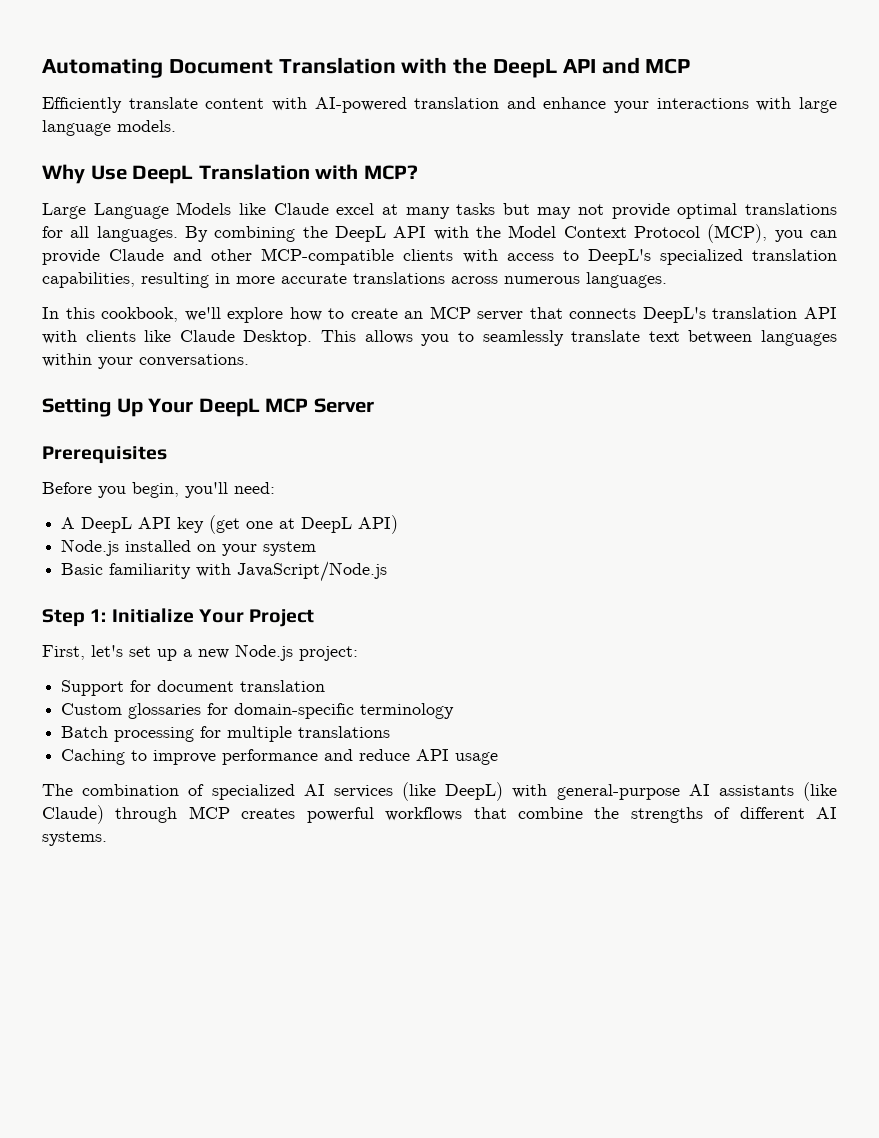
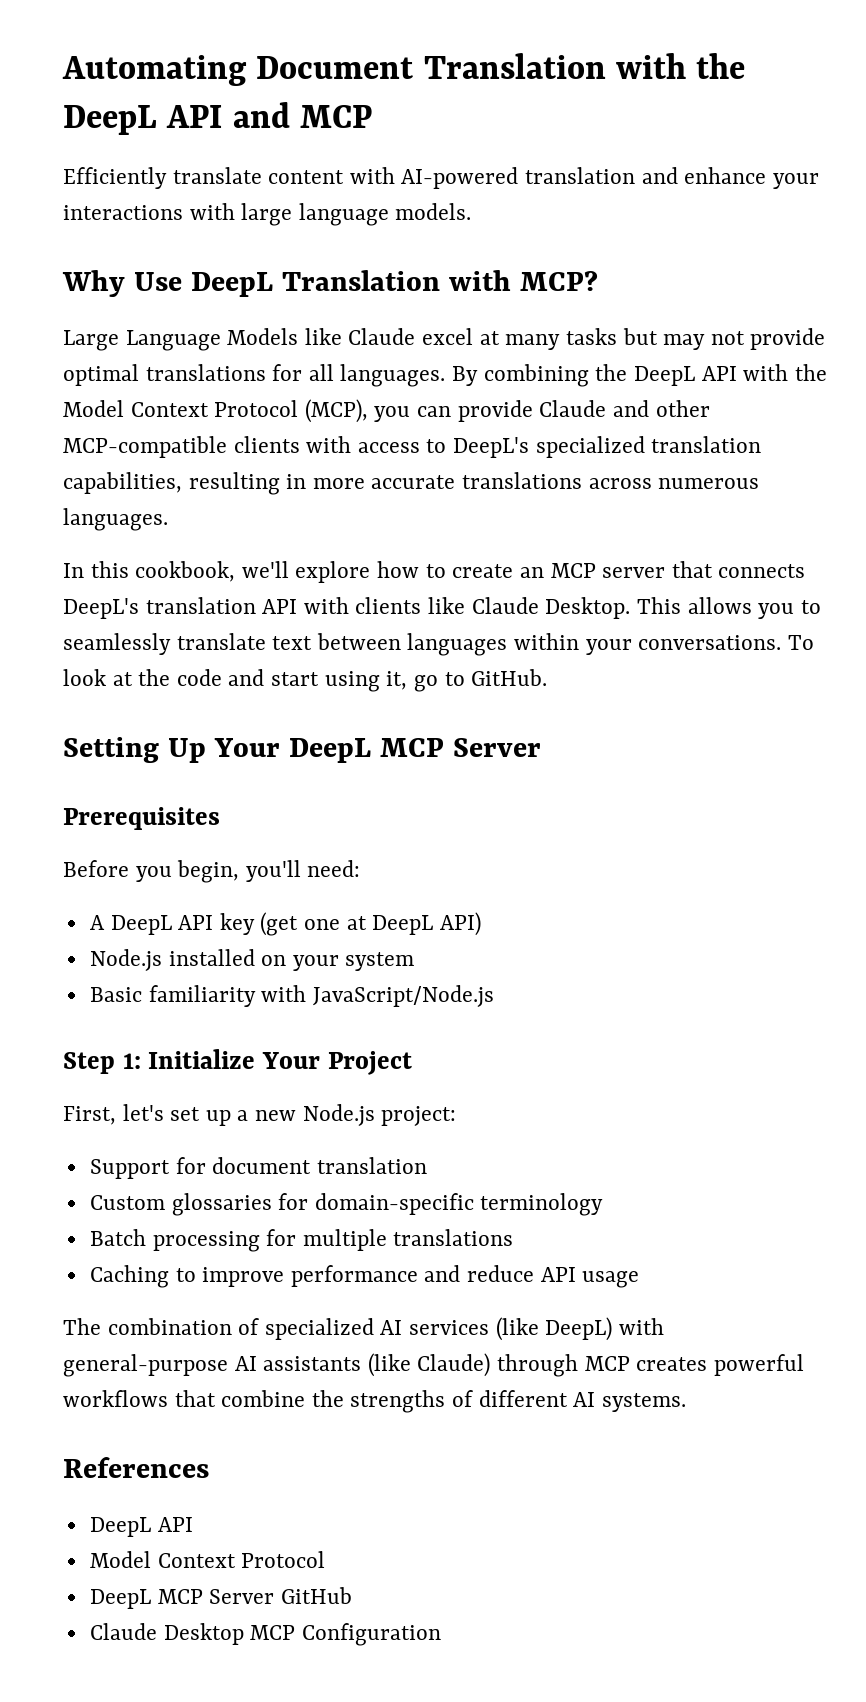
+ To look at the code and start using it, go to GitHub.
+ References
+ DeepL API
+ Model Context Protocol
+ DeepL MCP Server GitHub
+ Claude Desktop MCP Configuration

